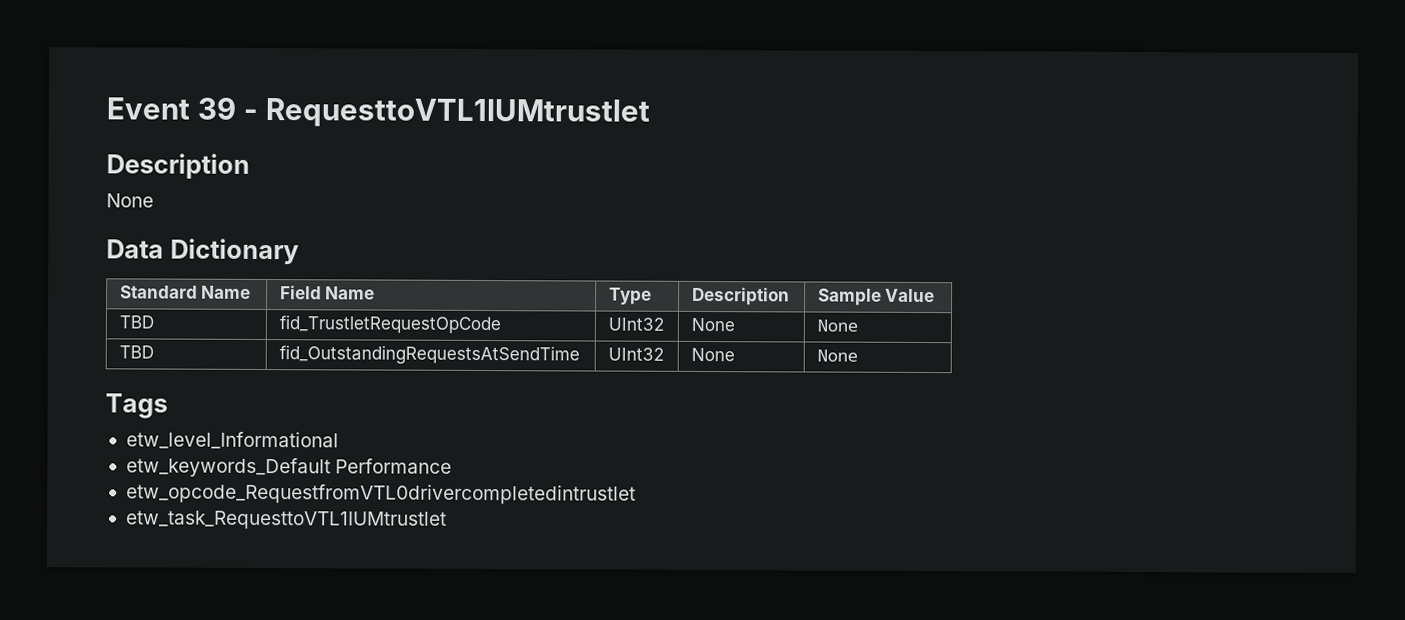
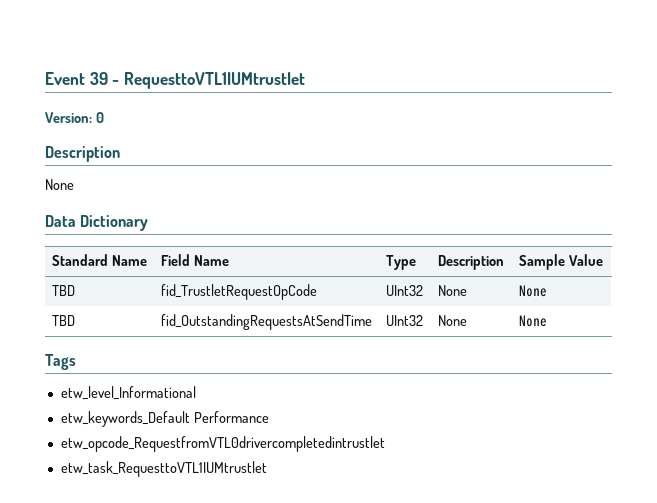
+ Version: 0

